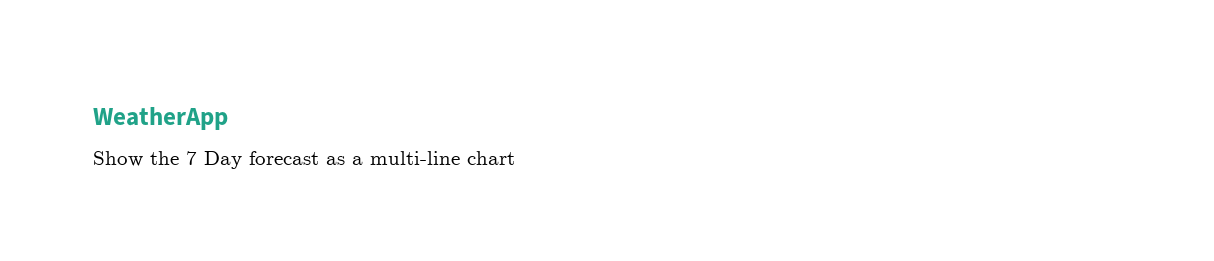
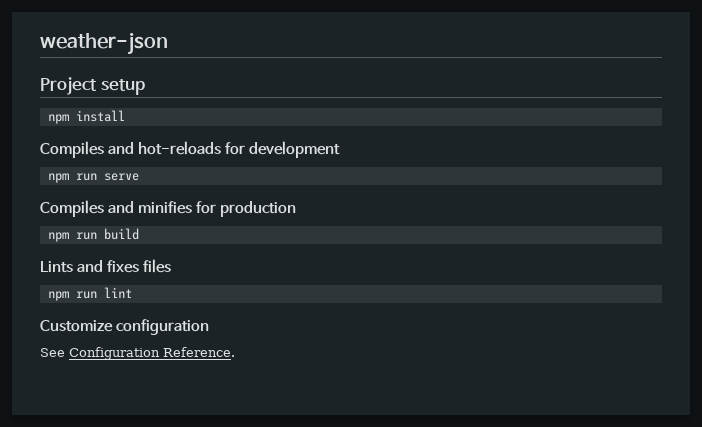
- WeatherApp
- Show the 7 Day forecast as a multi-line chart
+ weather-json
+ Project setup
+ npm install
+ Compiles and hot-reloads for development
+ npm run serve
+ Compiles and minifies for production
+ npm run build
+ Lints and fixes files
+ npm run lint
+ Customize configuration
+ See Configuration Reference.

